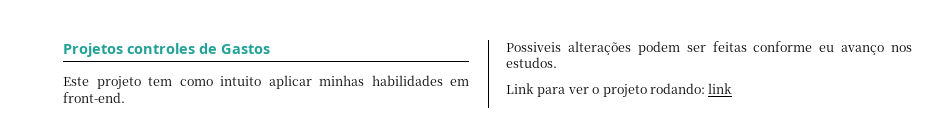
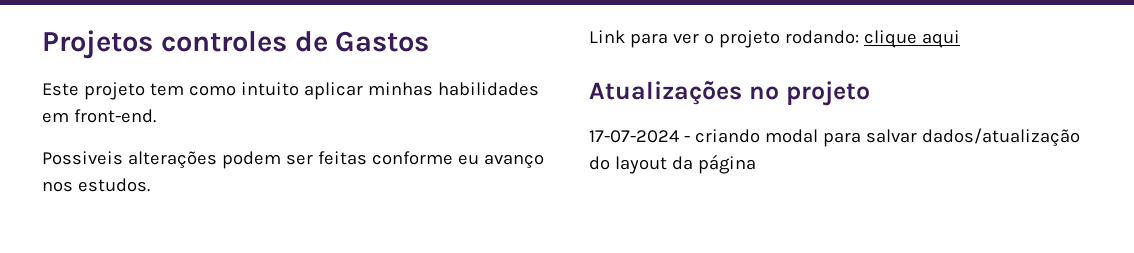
- Link para ver o projeto rodando: link
+ Link para ver o projeto rodando: clique aqui
+ Atualizações no projeto
+ 17-07-2024 - criando modal para salvar dados/atualização do layout da página

